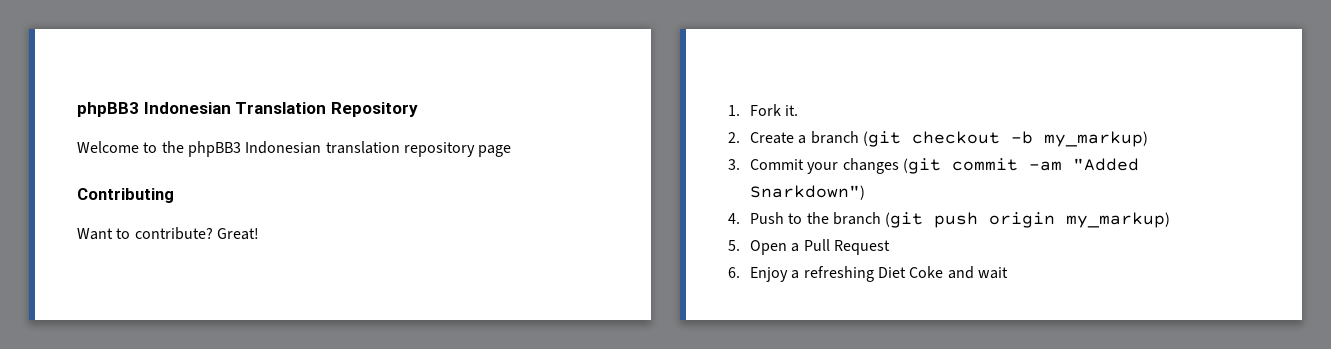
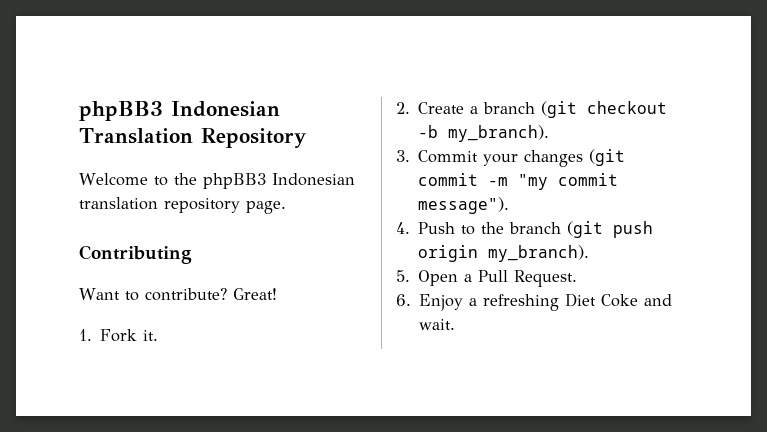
- Welcome to the phpBB3 Indonesian translation repository page
+ Welcome to the phpBB3 Indonesian translation repository page.
- 2. Create a branch (git checkout -b my_markup)
+ 2. Create a branch (git checkout -b my_branch).
- 3. Commit your changes (git commit -am "Added Snarkdown")
+ 3. Commit your changes (git commit -m "my commit message").
- 4. Push to the branch (git push origin my_markup)
+ 4. Push to the branch (git push origin my_branch).
- 5. Open a Pull Request
+ 5. Open a Pull Request.
- 6. Enjoy a refreshing Diet Coke and wait
+ 6. Enjoy a refreshing Diet Coke and wait.

